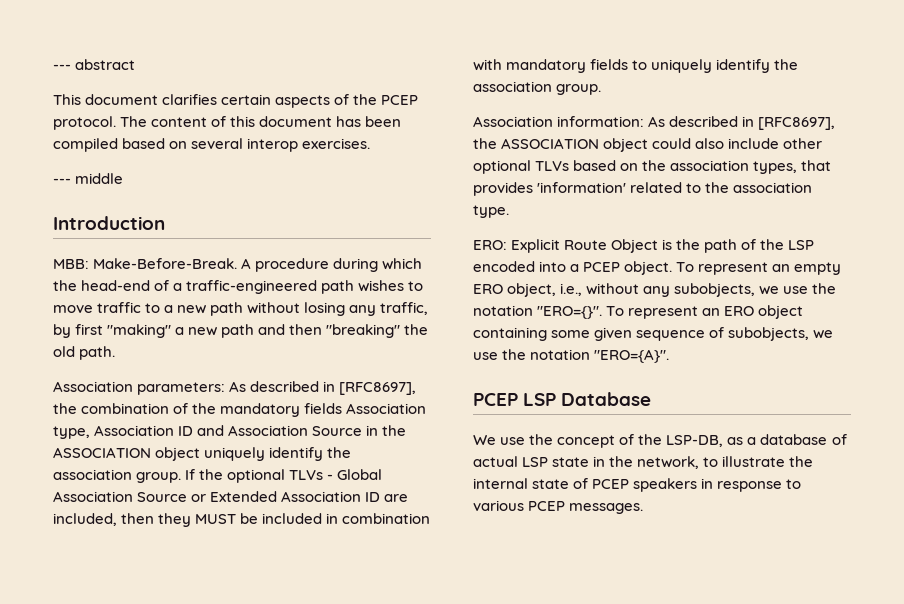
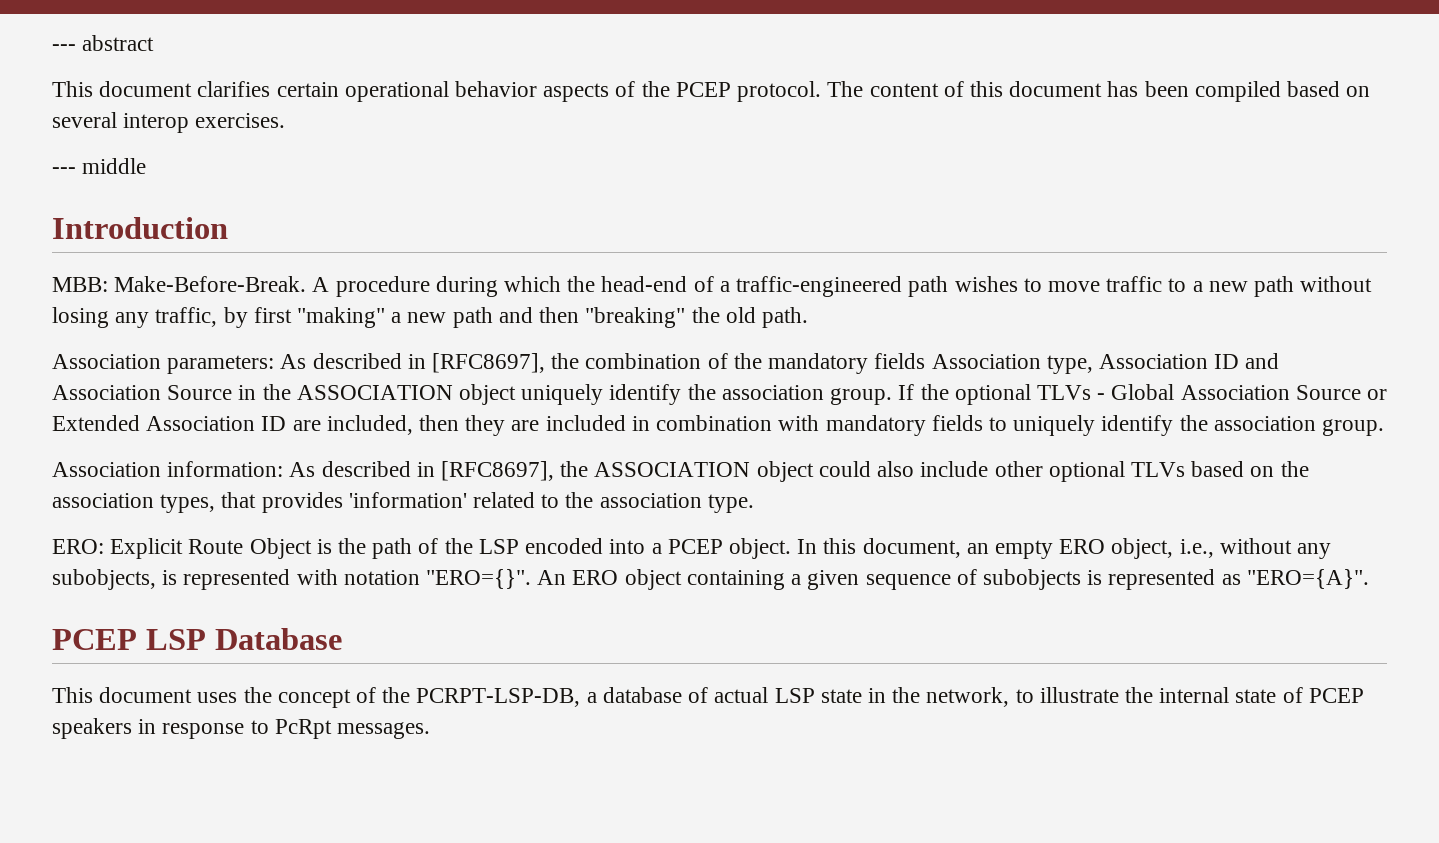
- This document clarifies certain aspects of the PCEP protocol.
+ This document clarifies certain operational behavior aspects of the PCEP protocol.
- If the optional TLVs - Global Association Source or Extended Association ID are included, then they MUST be included in combination with mandatory fields to uniquely identify the association group.
+ If the optional TLVs - Global Association Source or Extended Association ID are included, then they are included in combination with mandatory fields to uniquely identify the association group.
- To represent an empty ERO object, i.e., without any subobjects, we use the notation "ERO={}". To represent an ERO object containing some given sequence of subobjects, we use the notation "ERO={A}".
+ In this document, an empty ERO object, i.e., without any subobjects, is represented with notation "ERO={}". An ERO object containing a given sequence of subobjects is represented as "ERO={A}".
- We use the concept of the LSP-DB, as a database of actual LSP state in the network, to illustrate the internal state of PCEP speakers in response to various PCEP messages.
+ This document uses the concept of the PCRPT-LSP-DB, a database of actual LSP state in the network, to illustrate the internal state of PCEP speakers in response to PcRpt messages.

